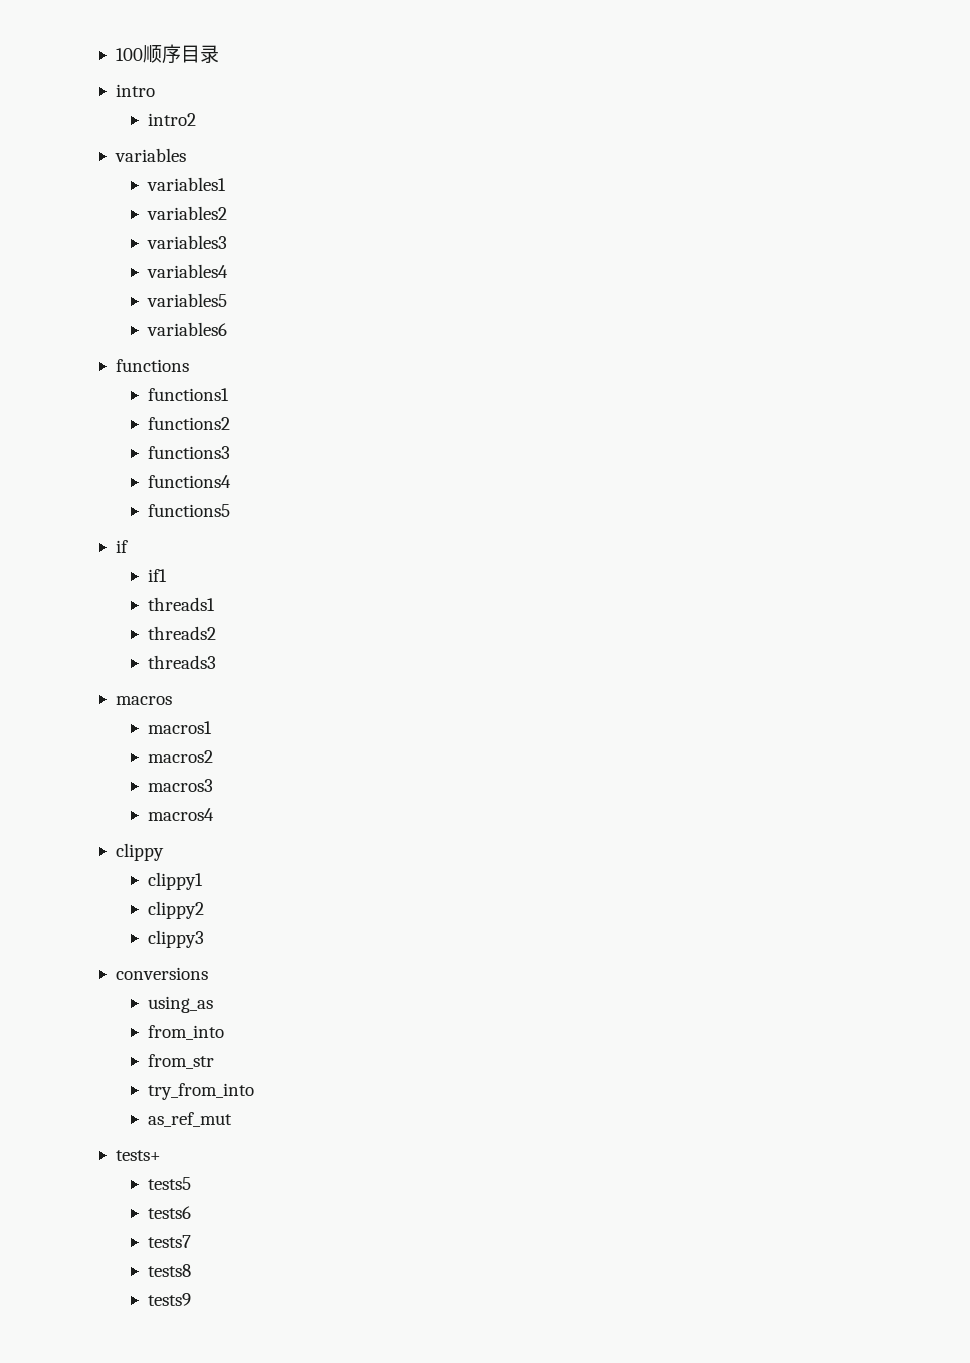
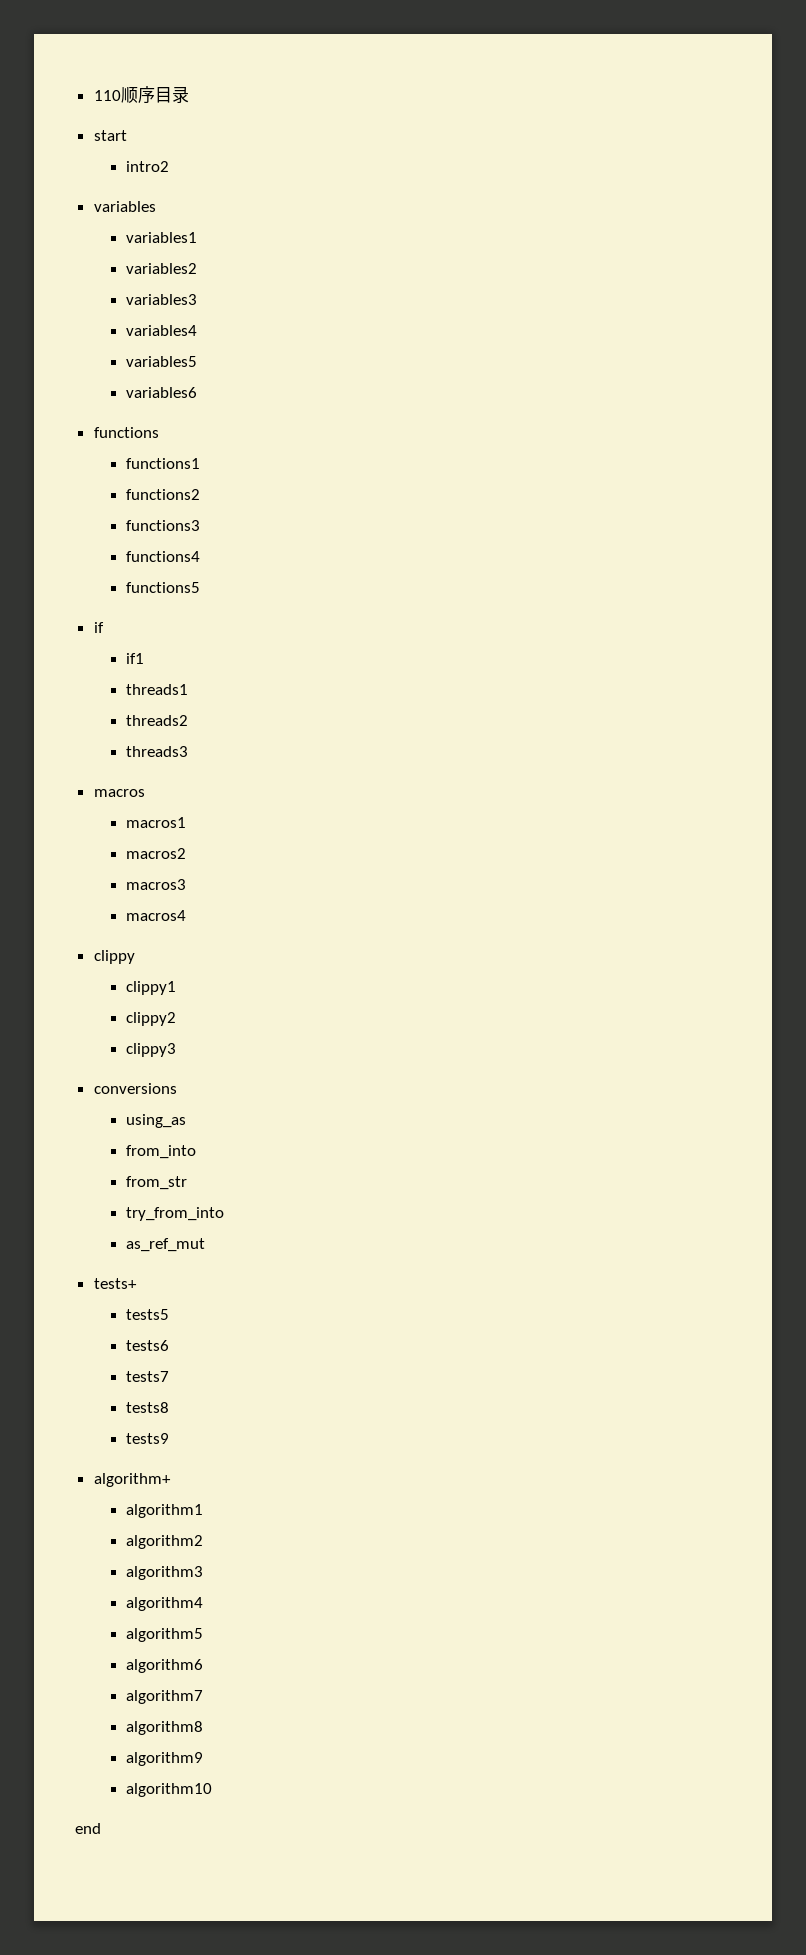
- 100顺序目录
+ 110顺序目录
- intro
+ start
+ algorithm+
+ algorithm1
+ algorithm2
+ algorithm3
+ algorithm4
+ algorithm5
+ algorithm6
+ algorithm7
+ algorithm8
+ algorithm9
+ algorithm10
+ end

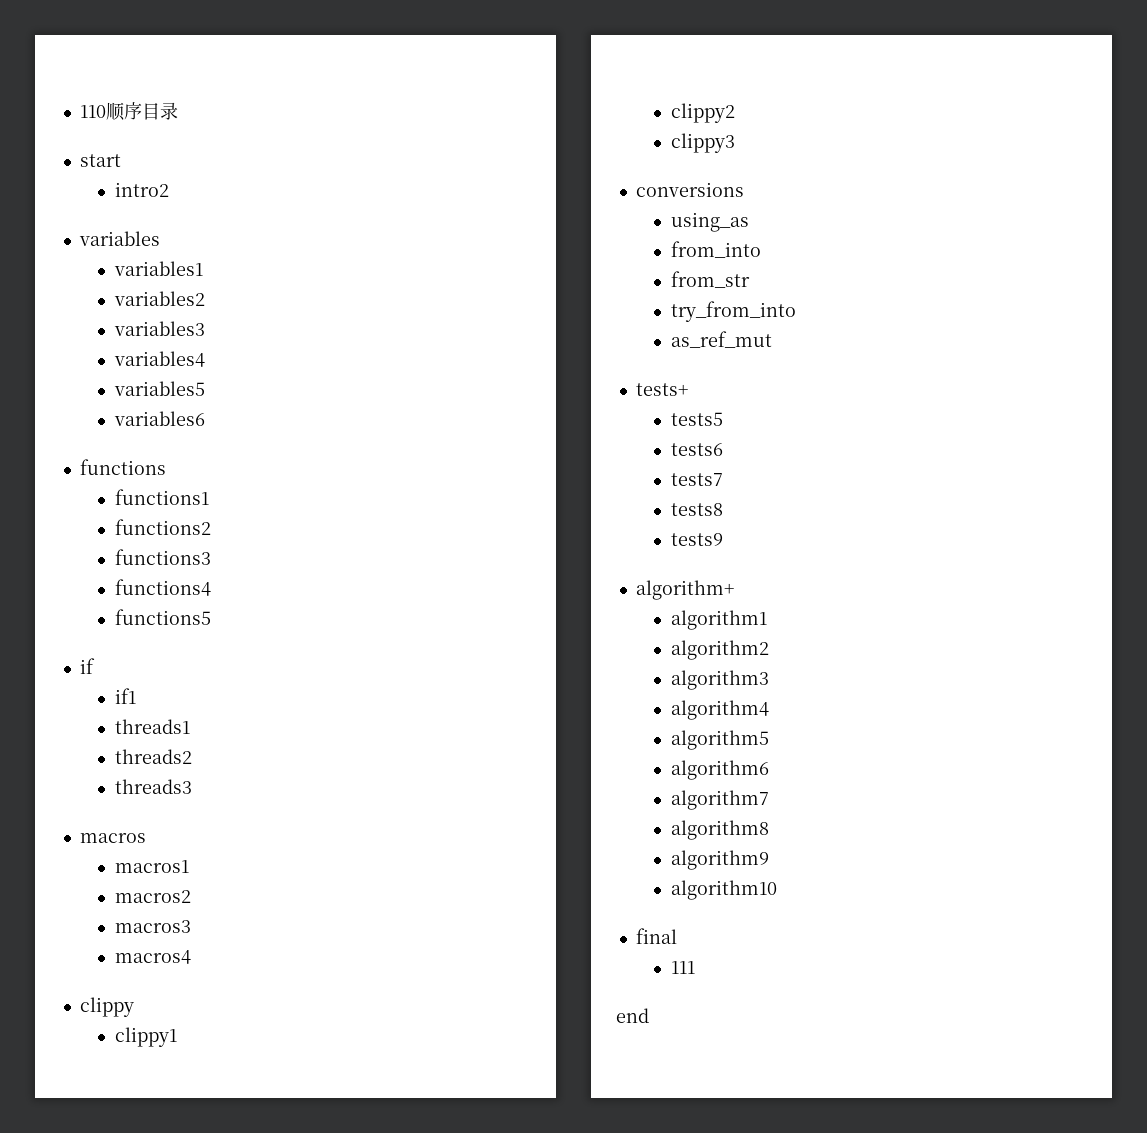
+ final
+ 111

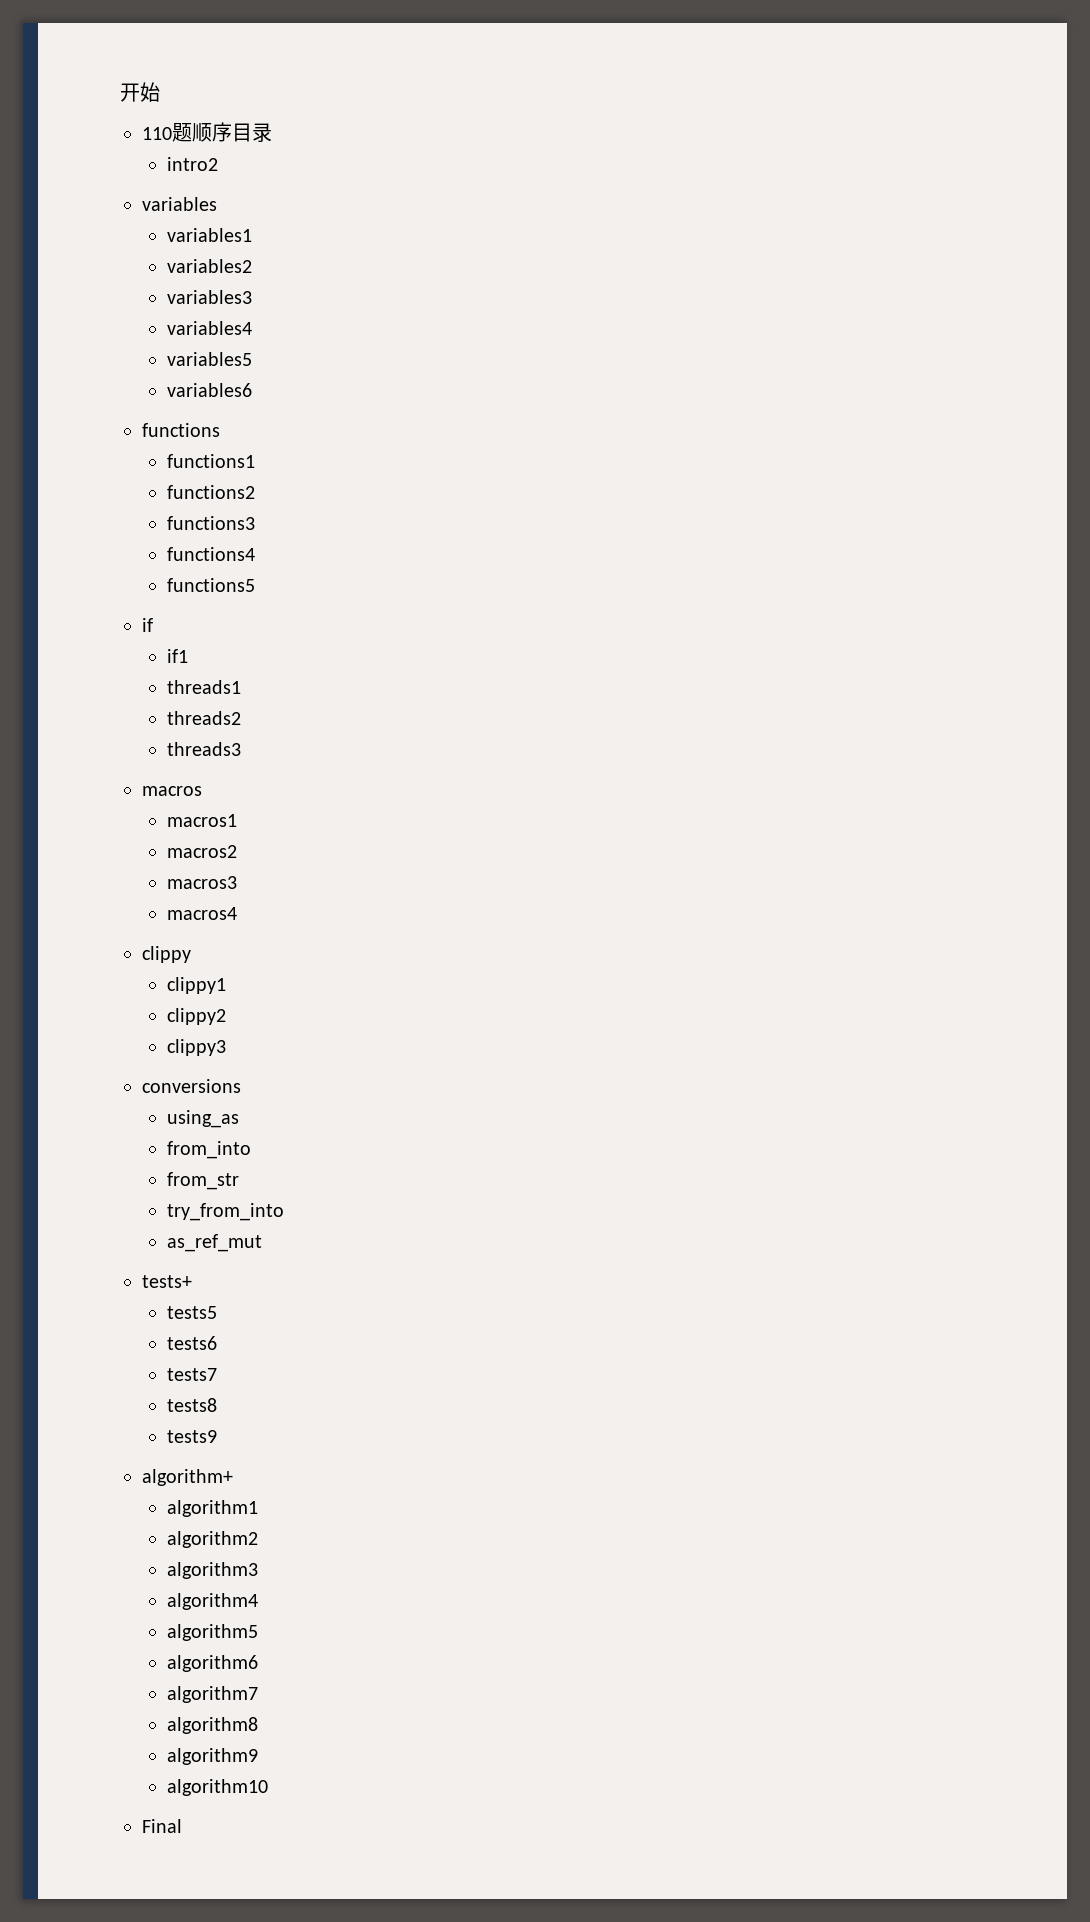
- 110顺序目录
+ 开始
+ 110题顺序目录
- start
- final
- 111
- end
+ Final

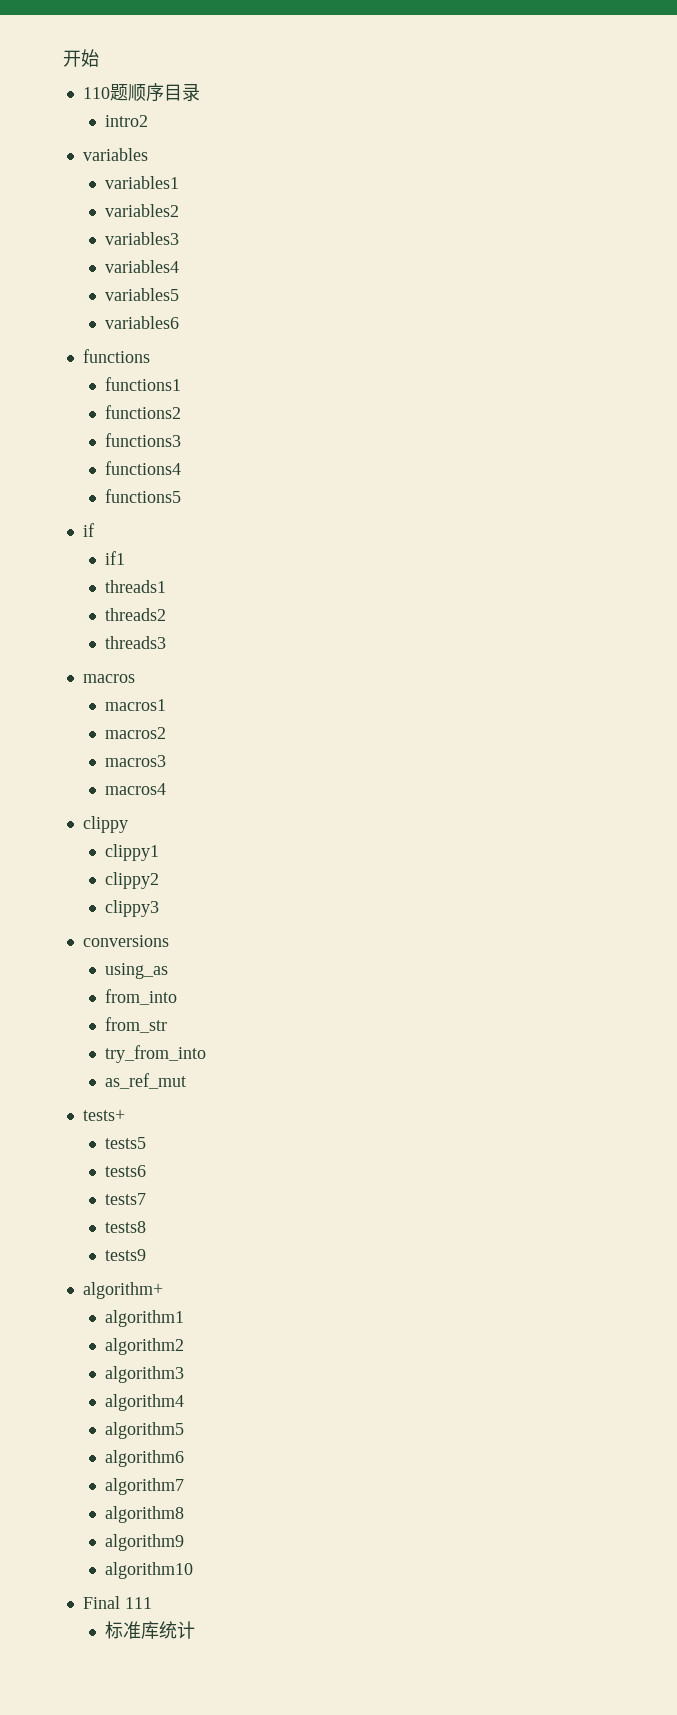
- Final
+ Final 111
+ 标准库统计

